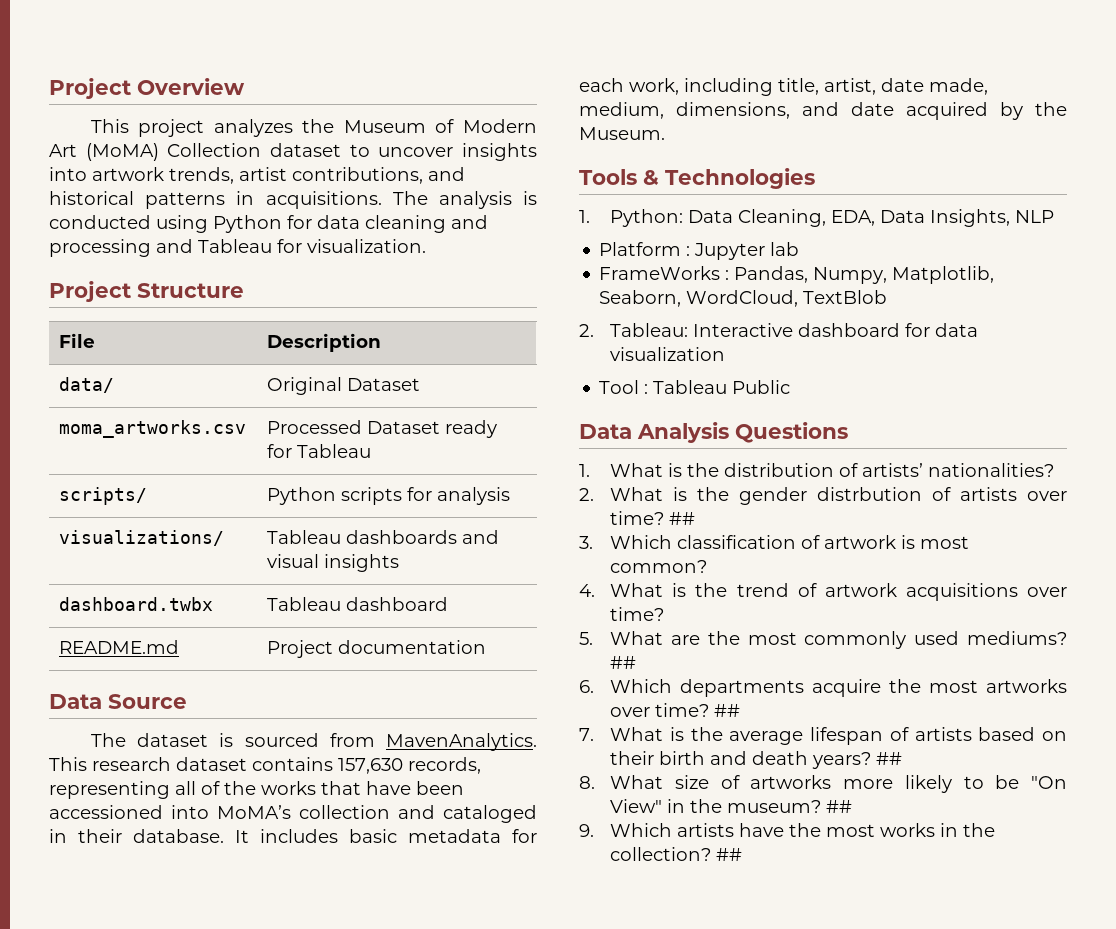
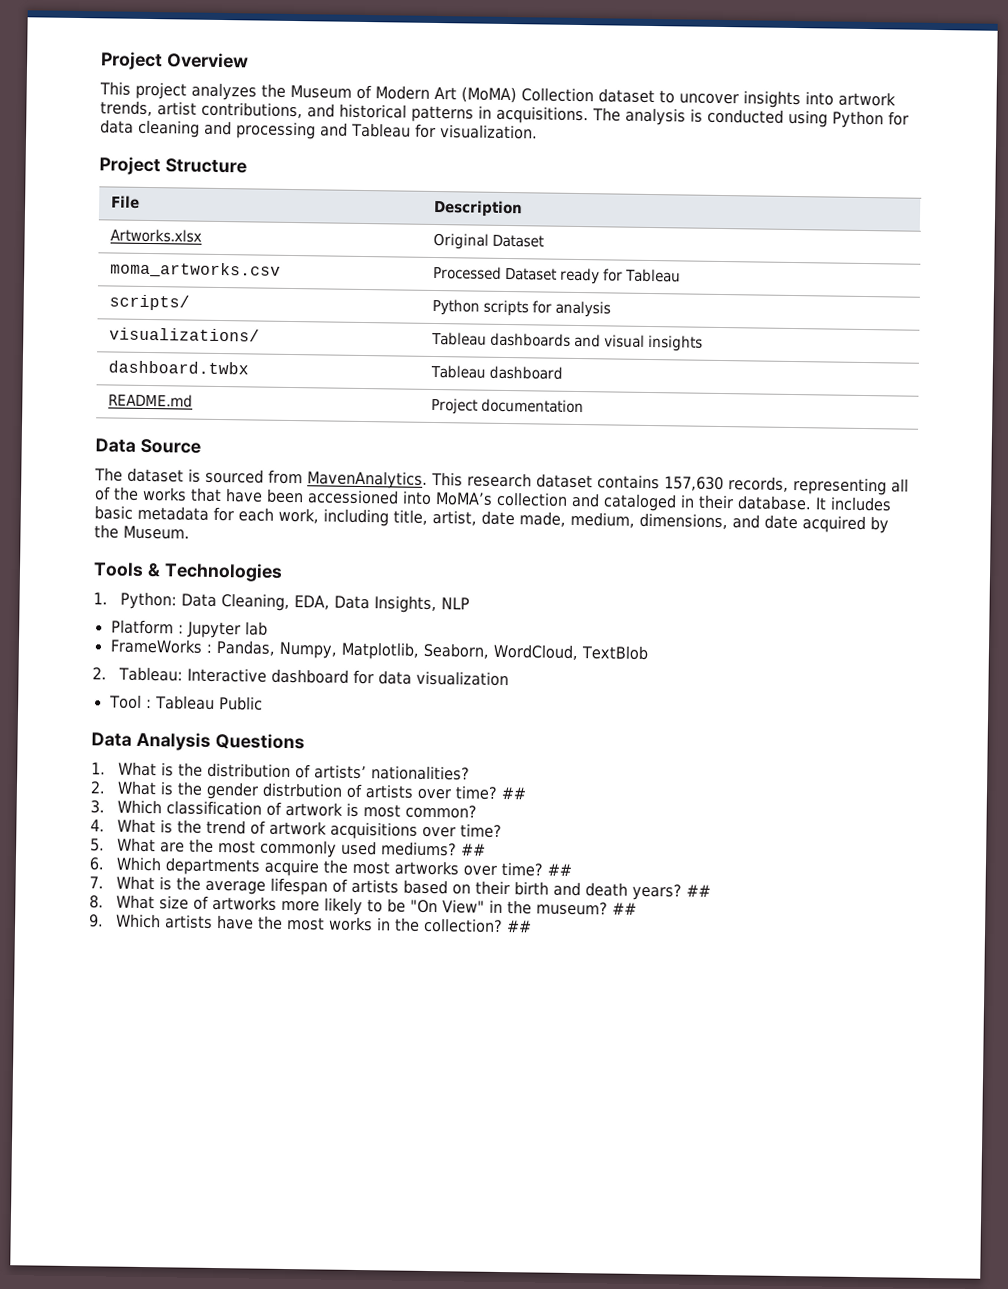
- data/ | Original Dataset
+ Artworks.xlsx | Original Dataset

